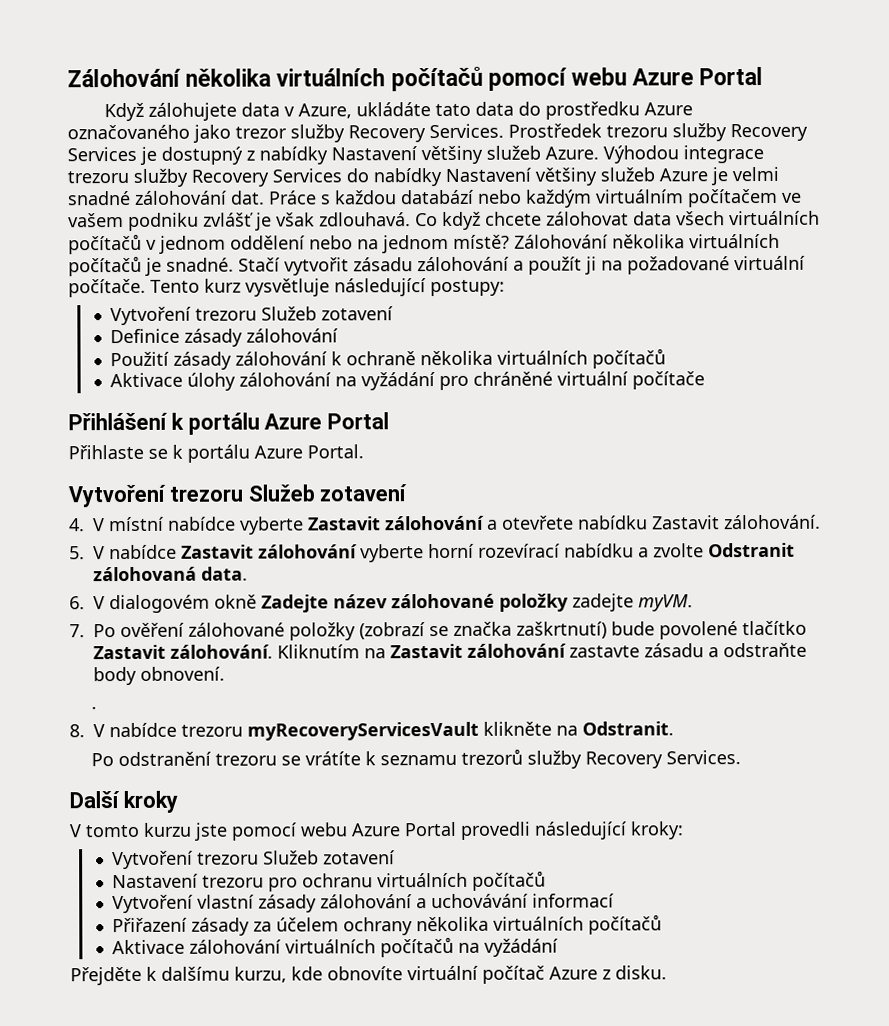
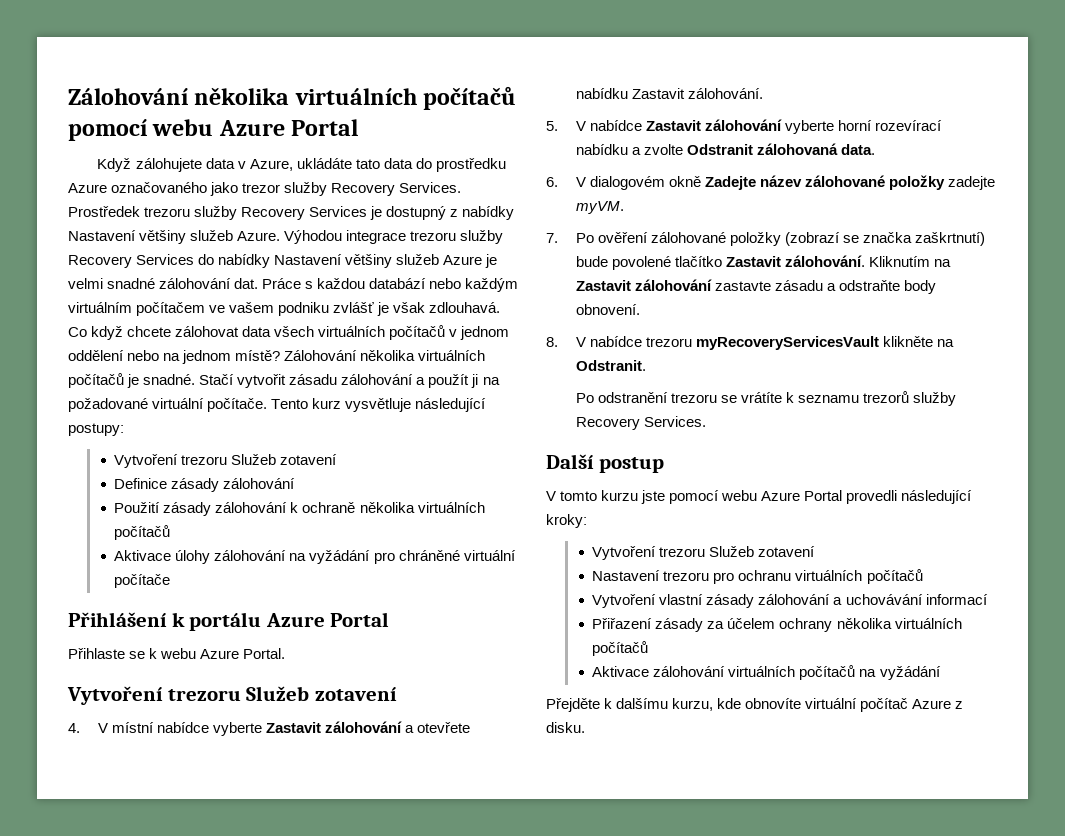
- Přihlaste se k portálu Azure Portal.
+ Přihlaste se k webu Azure Portal.
- .
- Další kroky
+ Další postup

